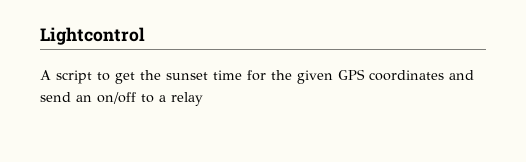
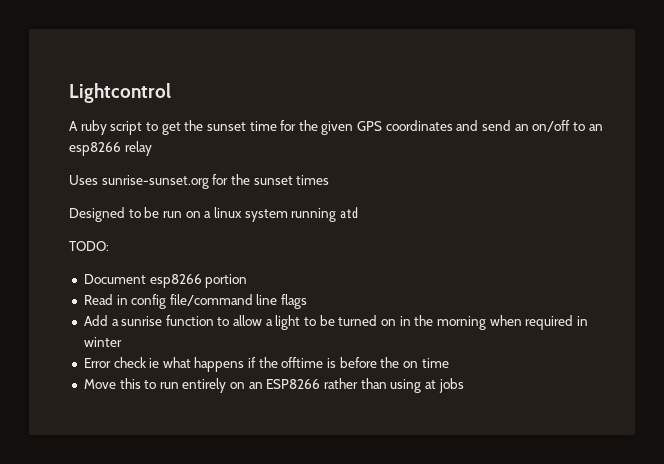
- A script to get the sunset time for the given GPS coordinates and send an on/off to a relay
+ A ruby script to get the sunset time for the given GPS coordinates and send an on/off to an esp8266 relay
+ Uses sunrise-sunset.org for the sunset times
+ Designed to be run on a linux system running atd
+ TODO:
+ Document esp8266 portion
+ Read in config file/command line flags
+ Add a sunrise function to allow a light to be turned on in the morning when required in winter
+ Error check ie what happens if the offtime is before the on time
+ Move this to run entirely on an ESP8266 rather than using at jobs

